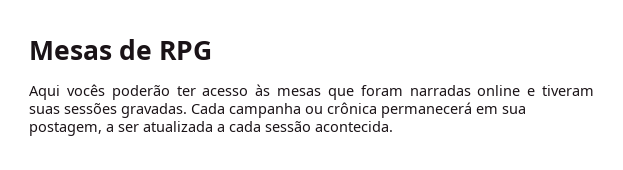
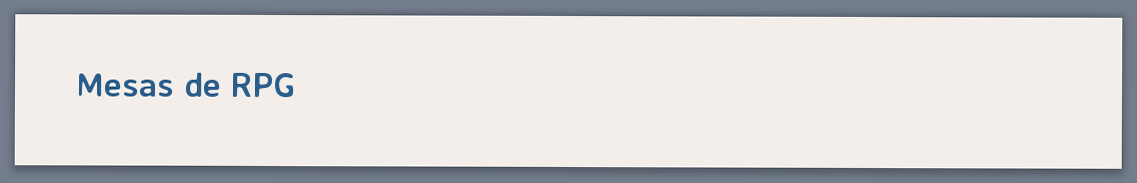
- Aqui vocês poderão ter acesso às mesas que foram narradas online e tiveram suas sessões gravadas. Cada campanha ou crônica permanecerá em sua postagem, a ser atualizada a cada sessão acontecida.

